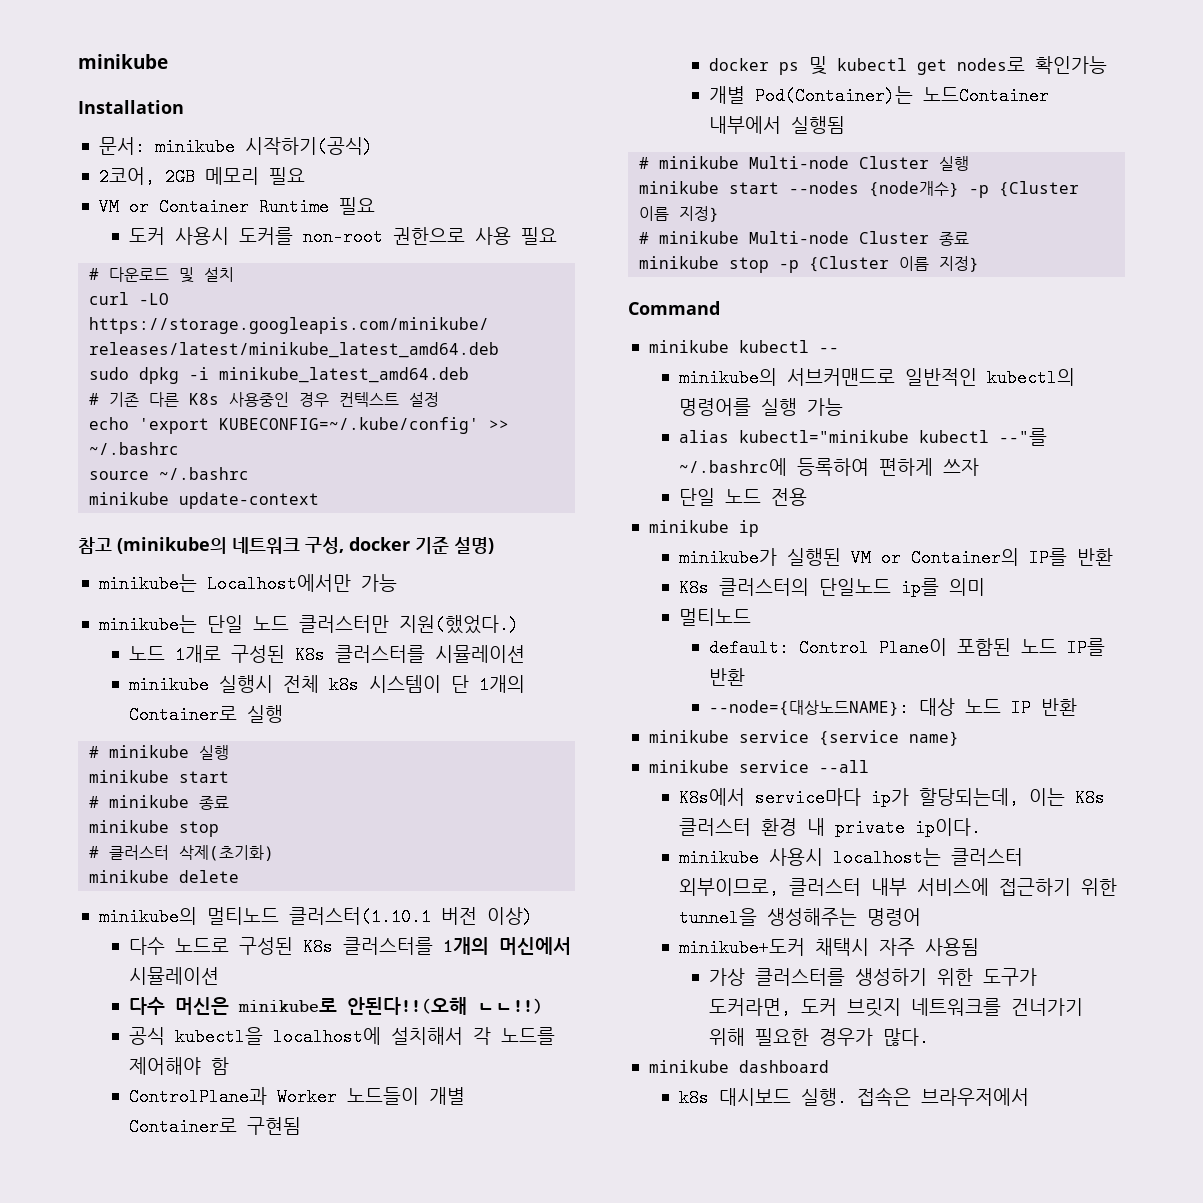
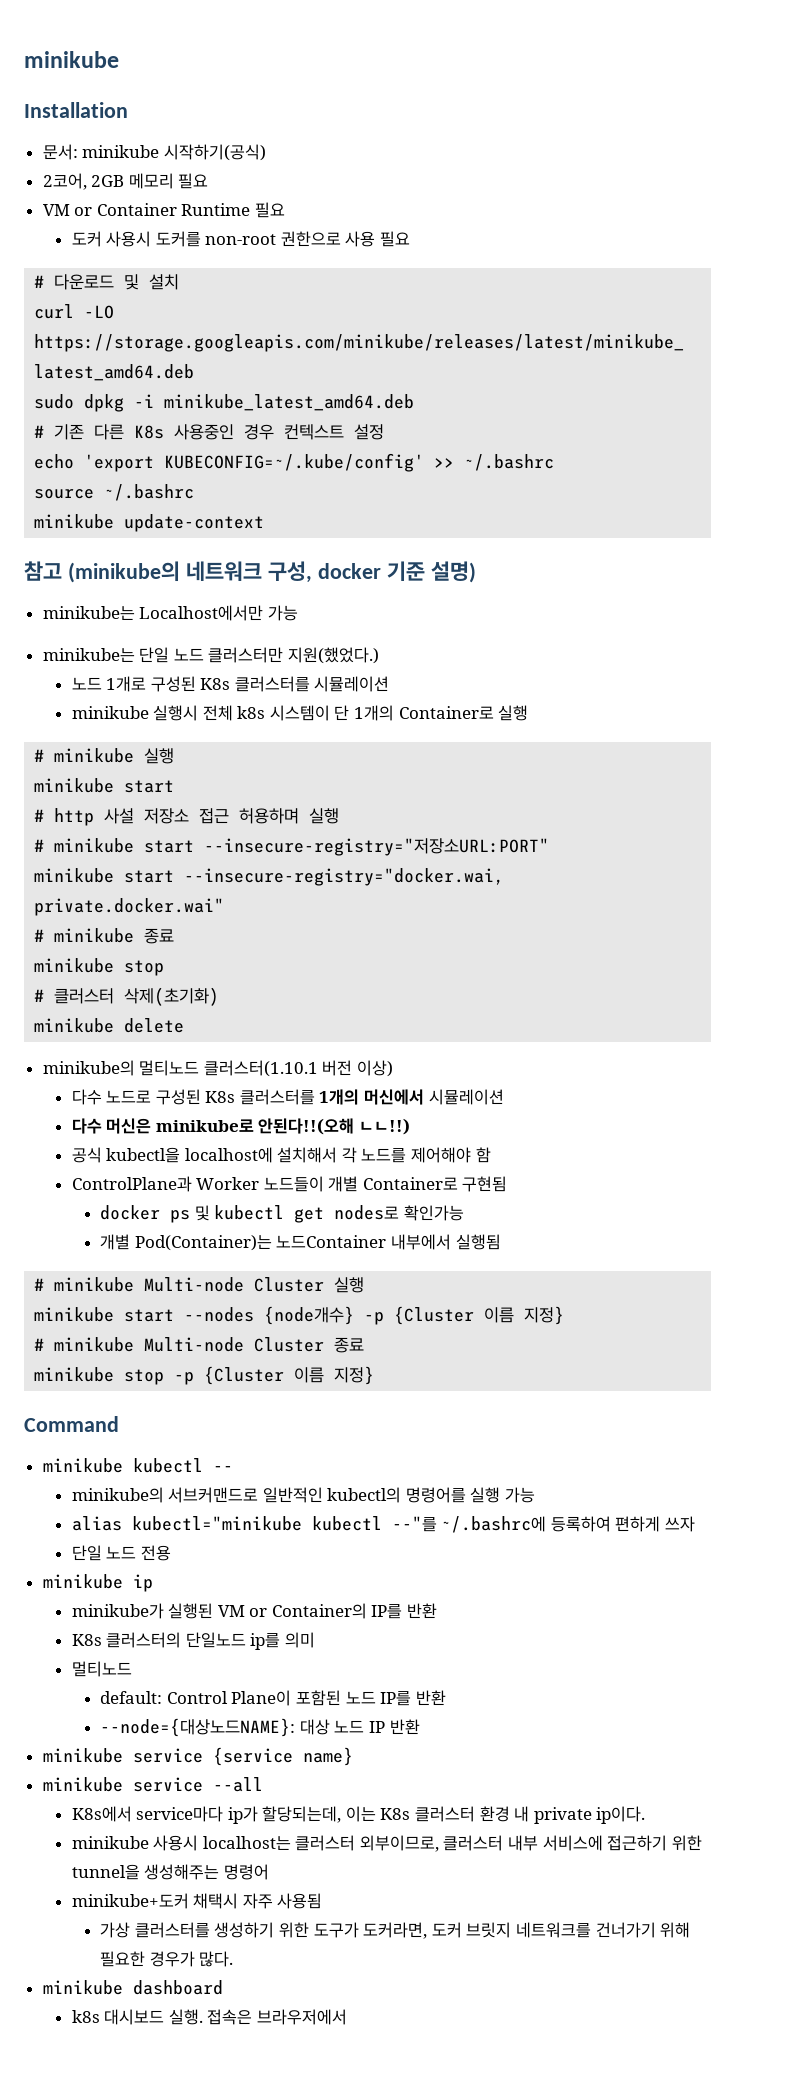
+ # http 사설 저장소 접근 허용하며 실행
+ # minikube start --insecure-registry="저장소URL:PORT"
+ minikube start --insecure-registry="docker.wai, private.docker.wai"

